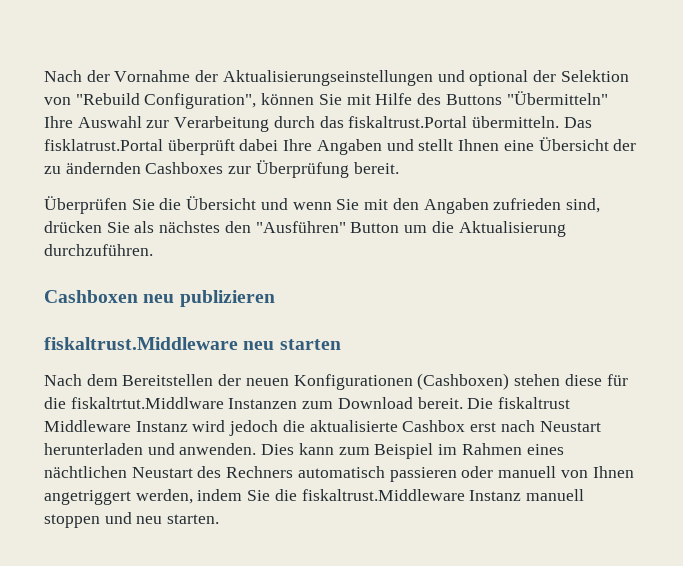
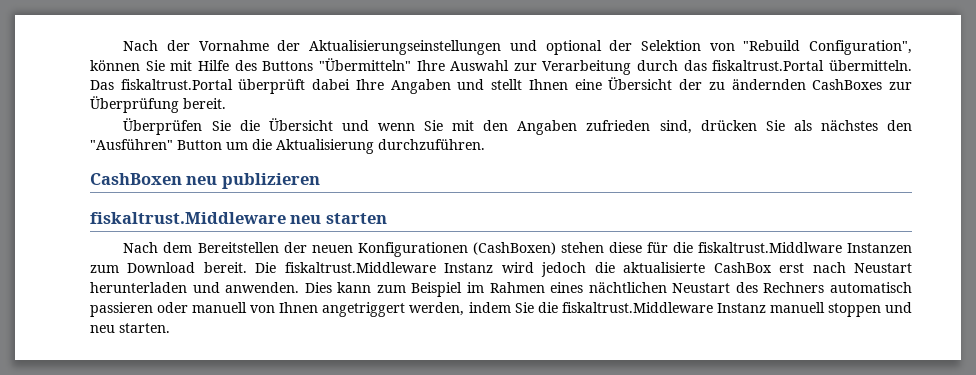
- Das fisklatrust.Portal überprüft dabei Ihre Angaben und stellt Ihnen eine Übersicht der zu ändernden Cashboxes zur Überprüfung bereit.
+ Das fiskaltrust.Portal überprüft dabei Ihre Angaben und stellt Ihnen eine Übersicht der zu ändernden CashBoxes zur Überprüfung bereit.
- Cashboxen neu publizieren
+ CashBoxen neu publizieren
- Nach dem Bereitstellen der neuen Konfigurationen (Cashboxen) stehen diese für die fiskaltrtut.Middlware Instanzen zum Download bereit.
+ Nach dem Bereitstellen der neuen Konfigurationen (CashBoxen) stehen diese für die fiskaltrust.Middlware Instanzen zum Download bereit.
- Die fiskaltrust Middleware Instanz wird jedoch die aktualisierte Cashbox erst nach Neustart herunterladen und anwenden.
+ Die fiskaltrust.Middleware Instanz wird jedoch die aktualisierte CashBox erst nach Neustart herunterladen und anwenden.

